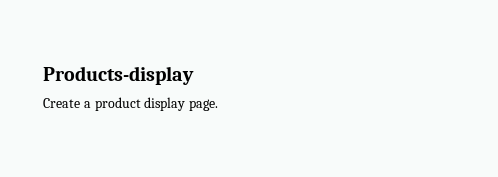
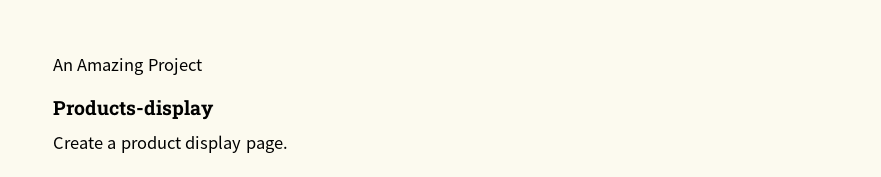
+ An Amazing Project

